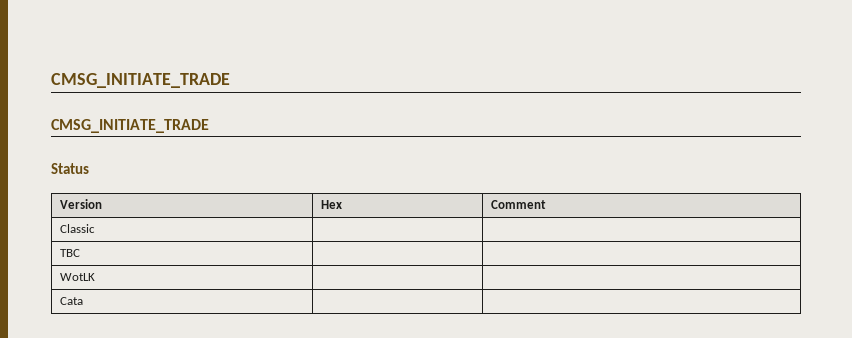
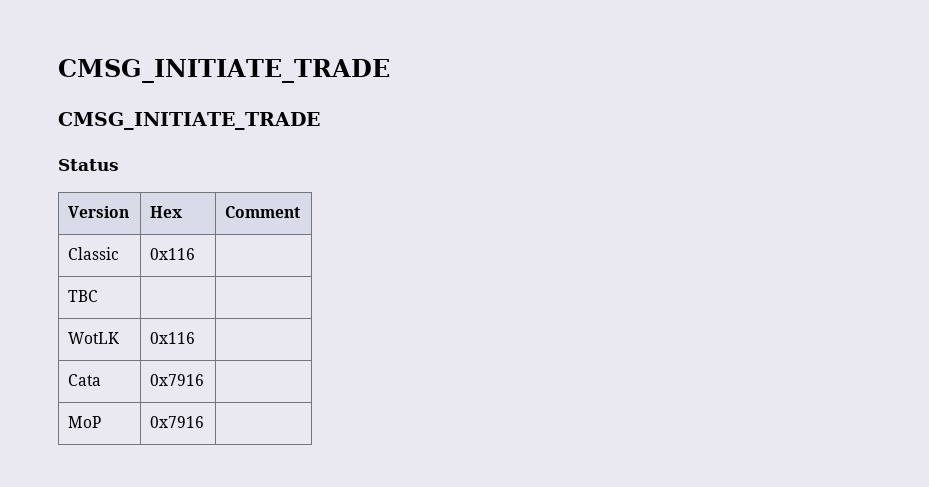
- Classic | |
+ Classic | 0x116 |
- WotLK | |
+ WotLK | 0x116 |
- Cata | |
+ Cata | 0x7916 |
+ MoP | 0x7916 |

